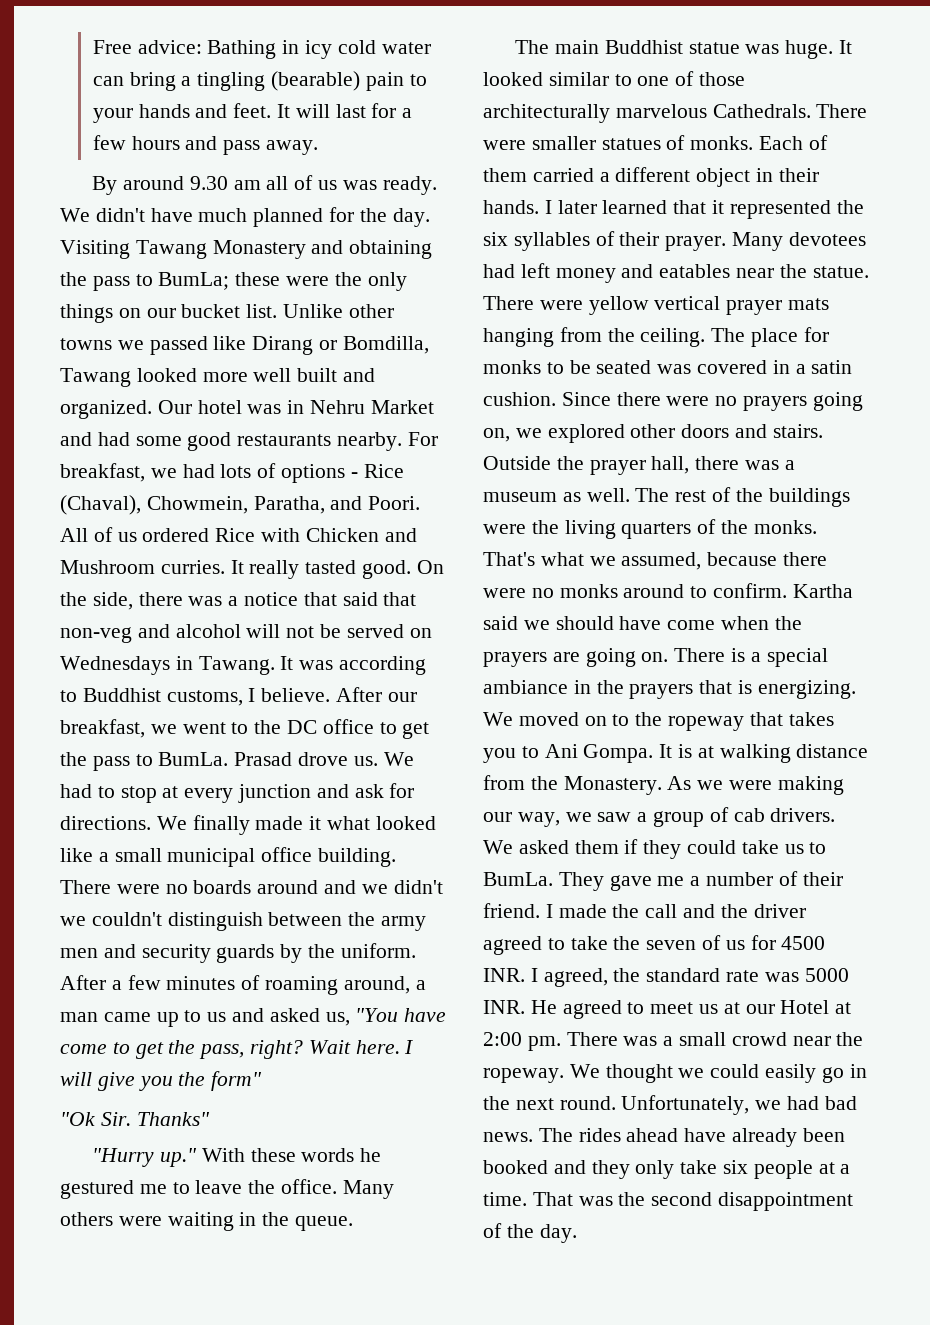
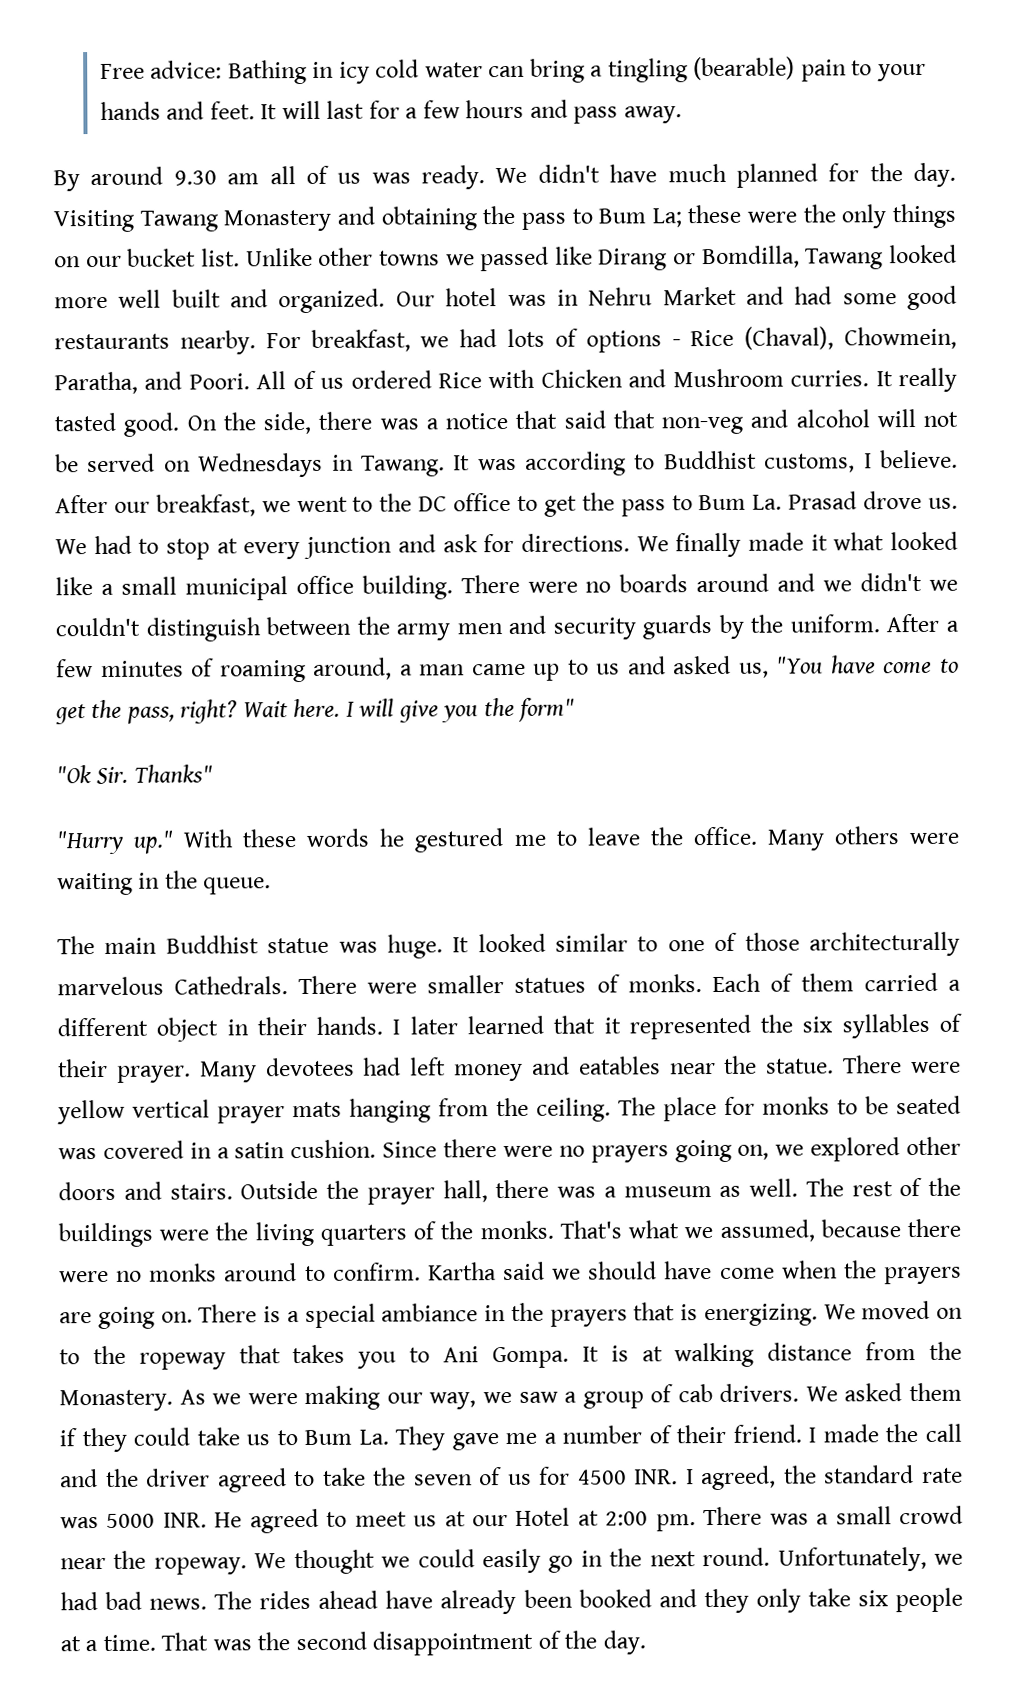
- Visiting Tawang Monastery and obtaining the pass to BumLa; these were the only things on our bucket list.
+ Visiting Tawang Monastery and obtaining the pass to Bum La; these were the only things on our bucket list.
- After our breakfast, we went to the DC office to get the pass to BumLa. Prasad drove us.
+ After our breakfast, we went to the DC office to get the pass to Bum La. Prasad drove us.
- We asked them if they could take us to BumLa. They gave me a number of their friend.
+ We asked them if they could take us to Bum La. They gave me a number of their friend.

